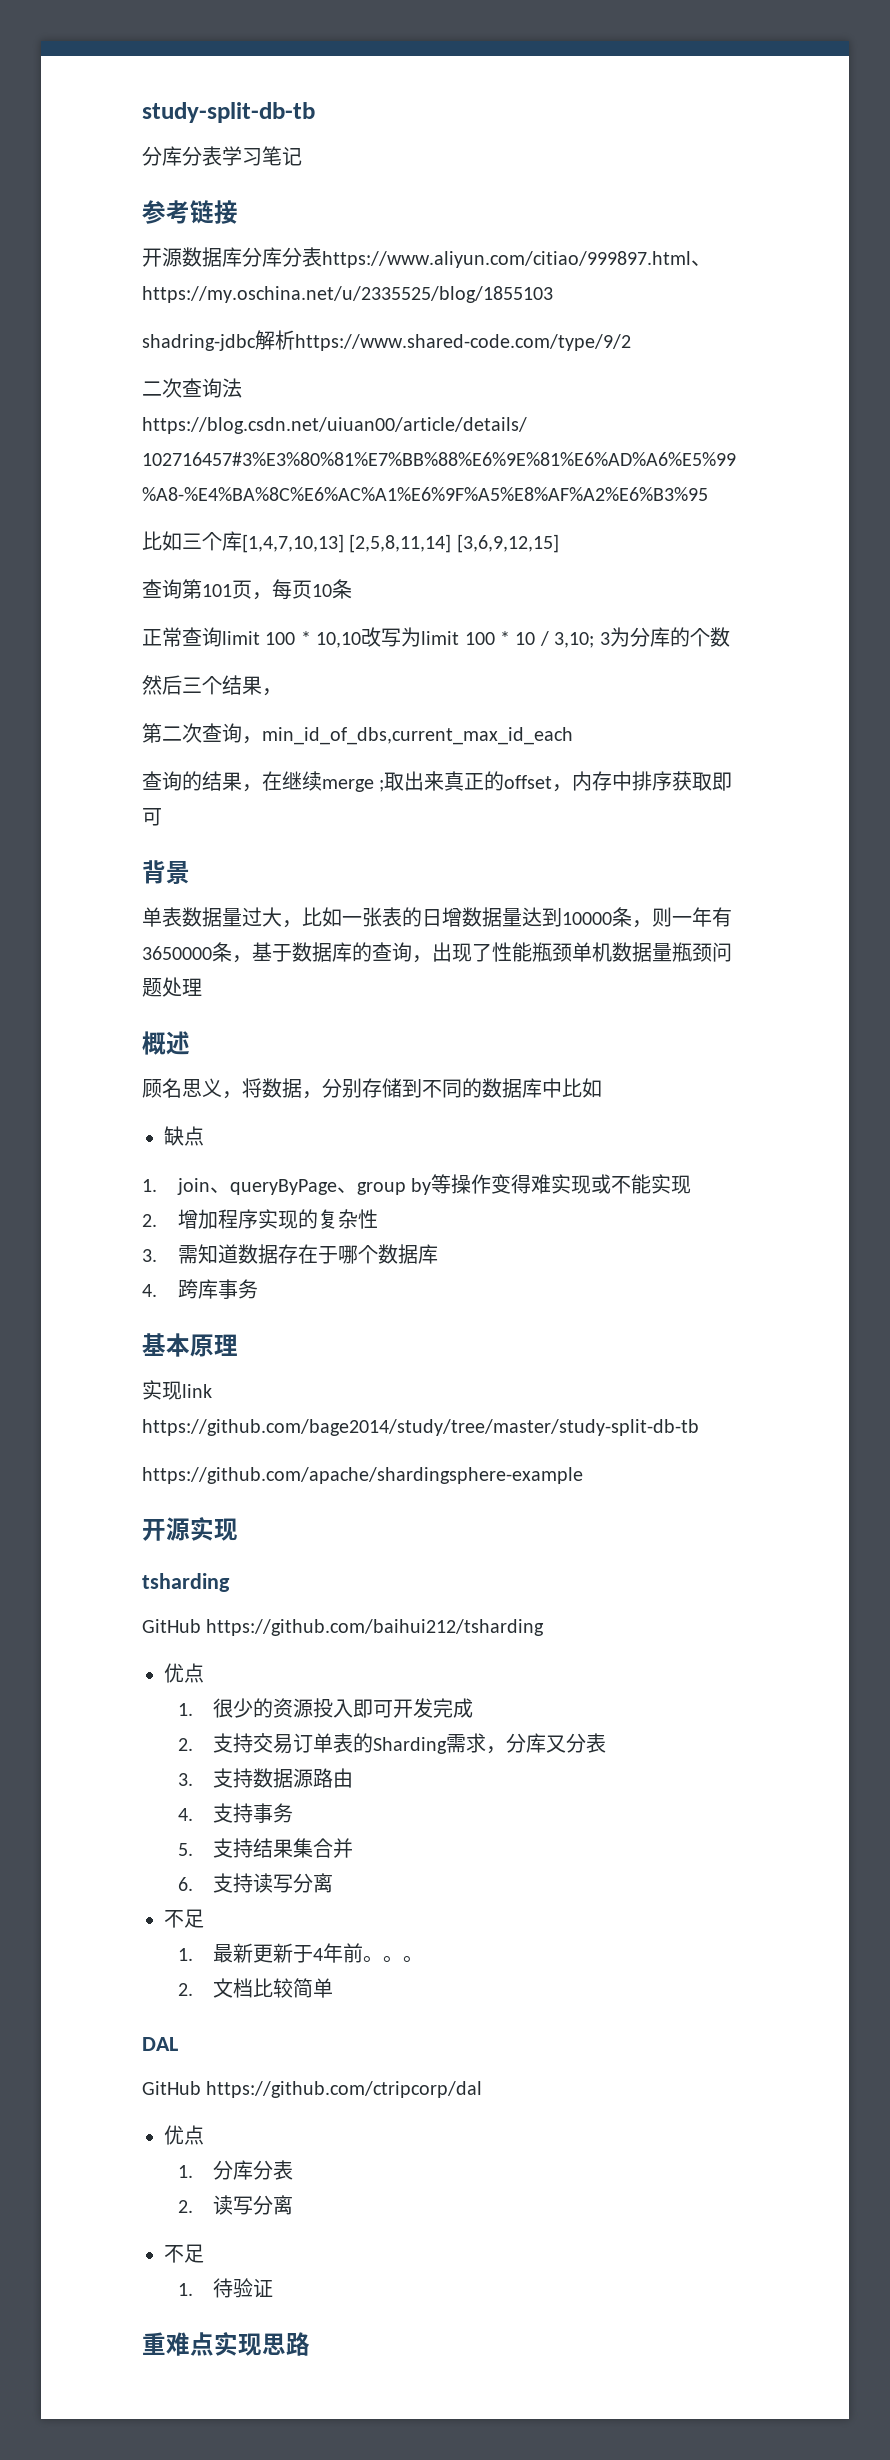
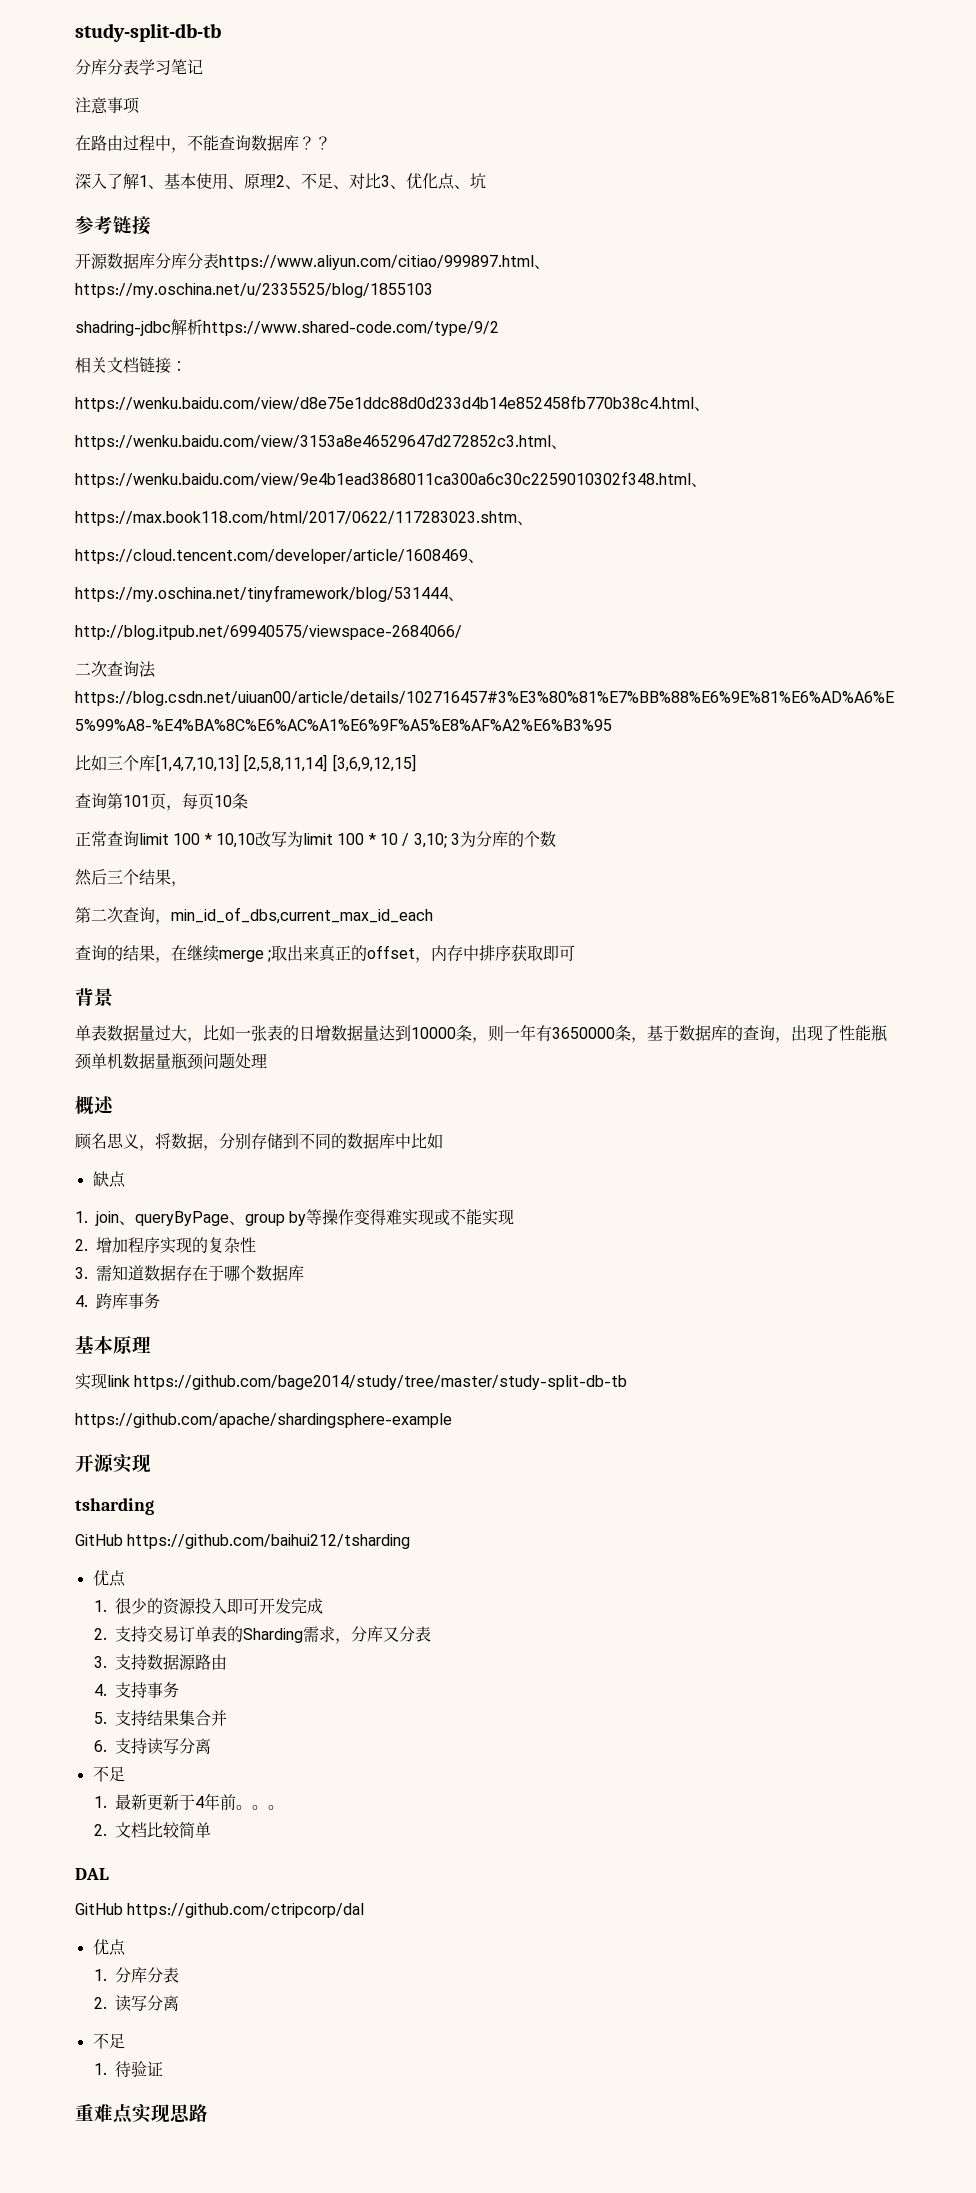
+ 注意事项
+ 在路由过程中，不能查询数据库？？
+ 深入了解1、基本使用、原理2、不足、对比3、优化点、坑
+ 相关文档链接：
+ https://wenku.baidu.com/view/d8e75e1ddc88d0d233d4b14e852458fb770b38c4.html、
+ https://wenku.baidu.com/view/3153a8e46529647d272852c3.html、
+ https://wenku.baidu.com/view/9e4b1ead3868011ca300a6c30c2259010302f348.html、
+ https://max.book118.com/html/2017/0622/117283023.shtm、
+ https://cloud.tencent.com/developer/article/1608469、
+ https://my.oschina.net/tinyframework/blog/531444、
+ http://blog.itpub.net/69940575/viewspace-2684066/

